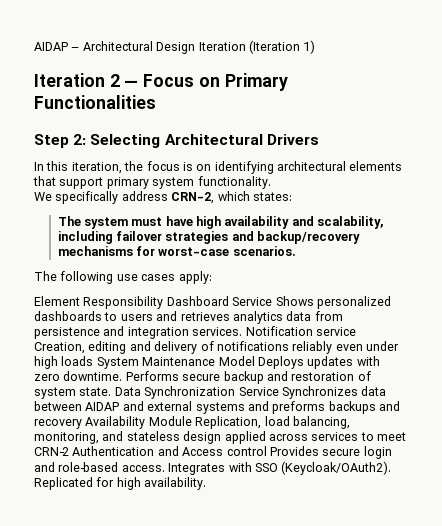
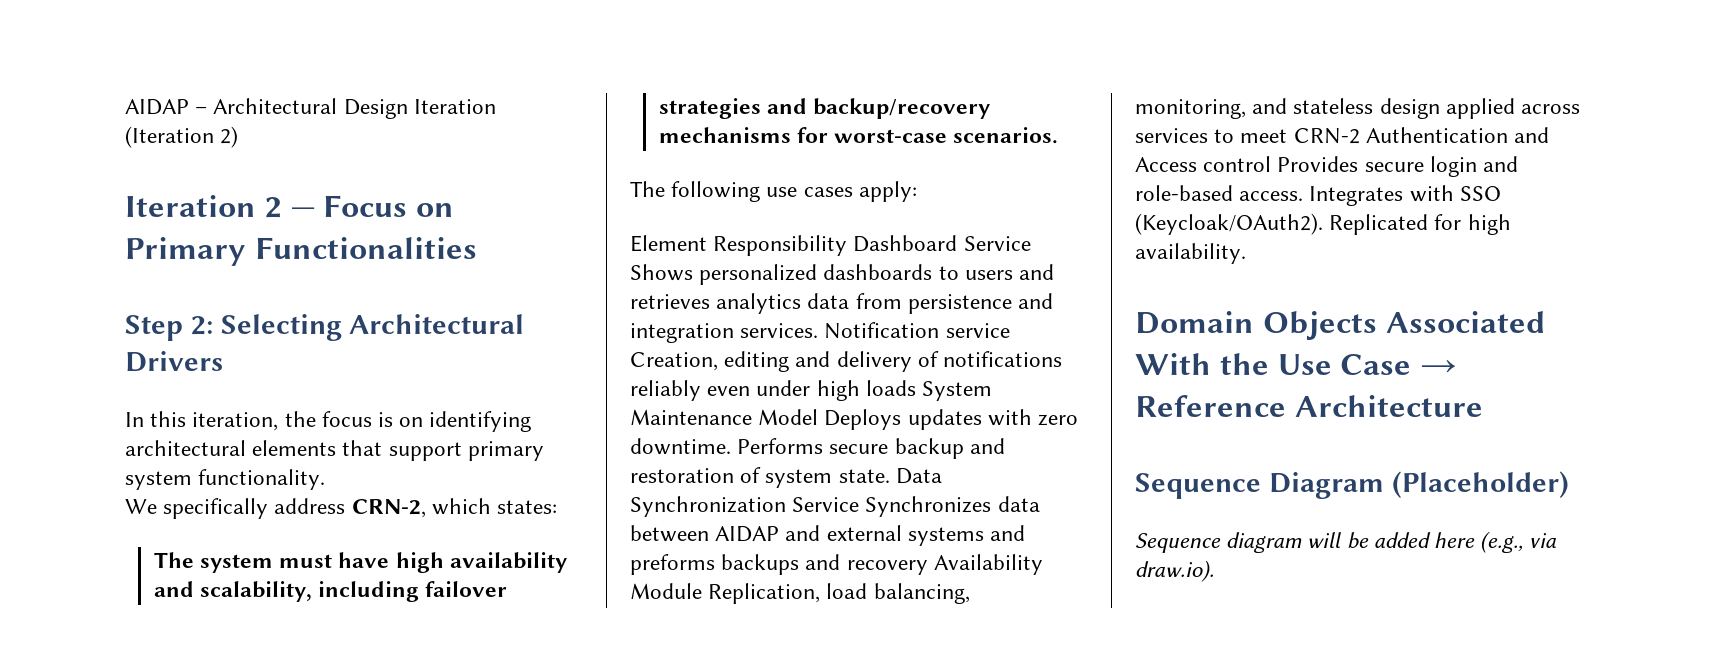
- AIDAP – Architectural Design Iteration (Iteration 1)
+ AIDAP – Architectural Design Iteration (Iteration 2)
+ Domain Objects Associated With the Use Case → Reference Architecture
+ Sequence Diagram (Placeholder)
+ Sequence diagram will be added here (e.g., via draw.io).

